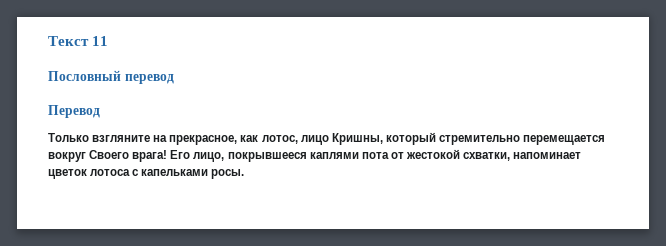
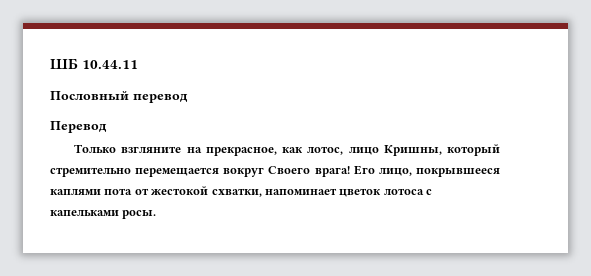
- Текст 11
+ ШБ 10.44.11

